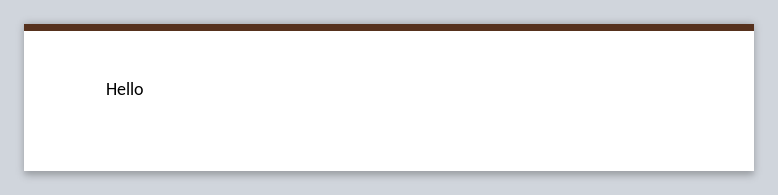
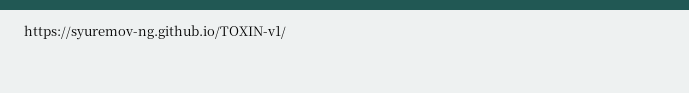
- Hello
+ https://syuremov-ng.github.io/TOXIN-v1/

